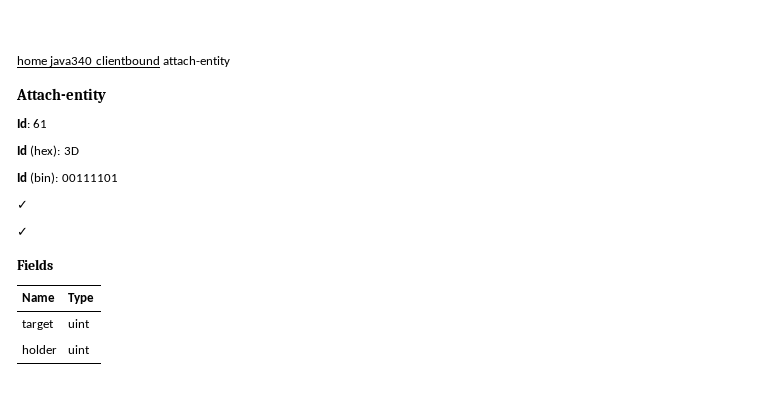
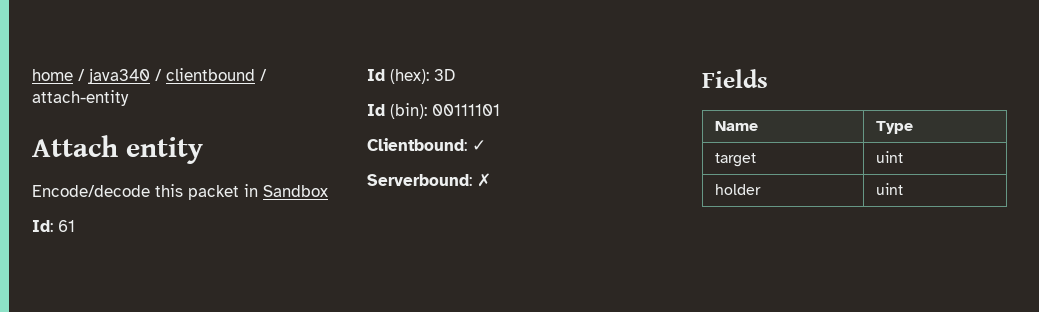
- home java340 clientbound attach-entity
- Attach-entity
+ home / java340 / clientbound / attach-entity
+ Attach entity
+ Encode/decode this packet in Sandbox
  Id (bin): 00111101
- ✓
- ✓
+ Clientbound: ✓
+ Serverbound: ✗

